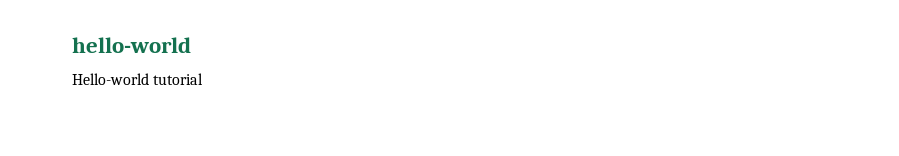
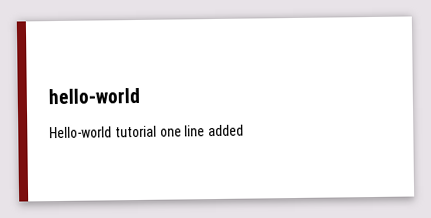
- Hello-world tutorial
+ Hello-world tutorial one line added

